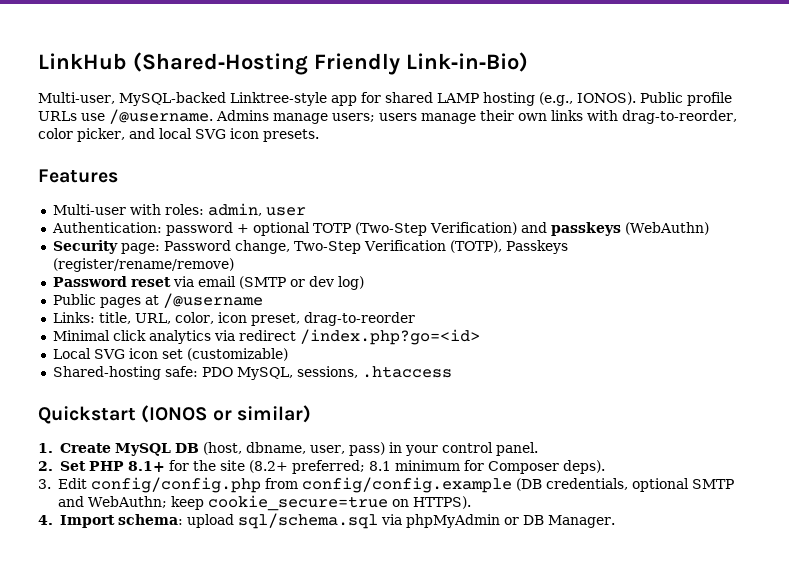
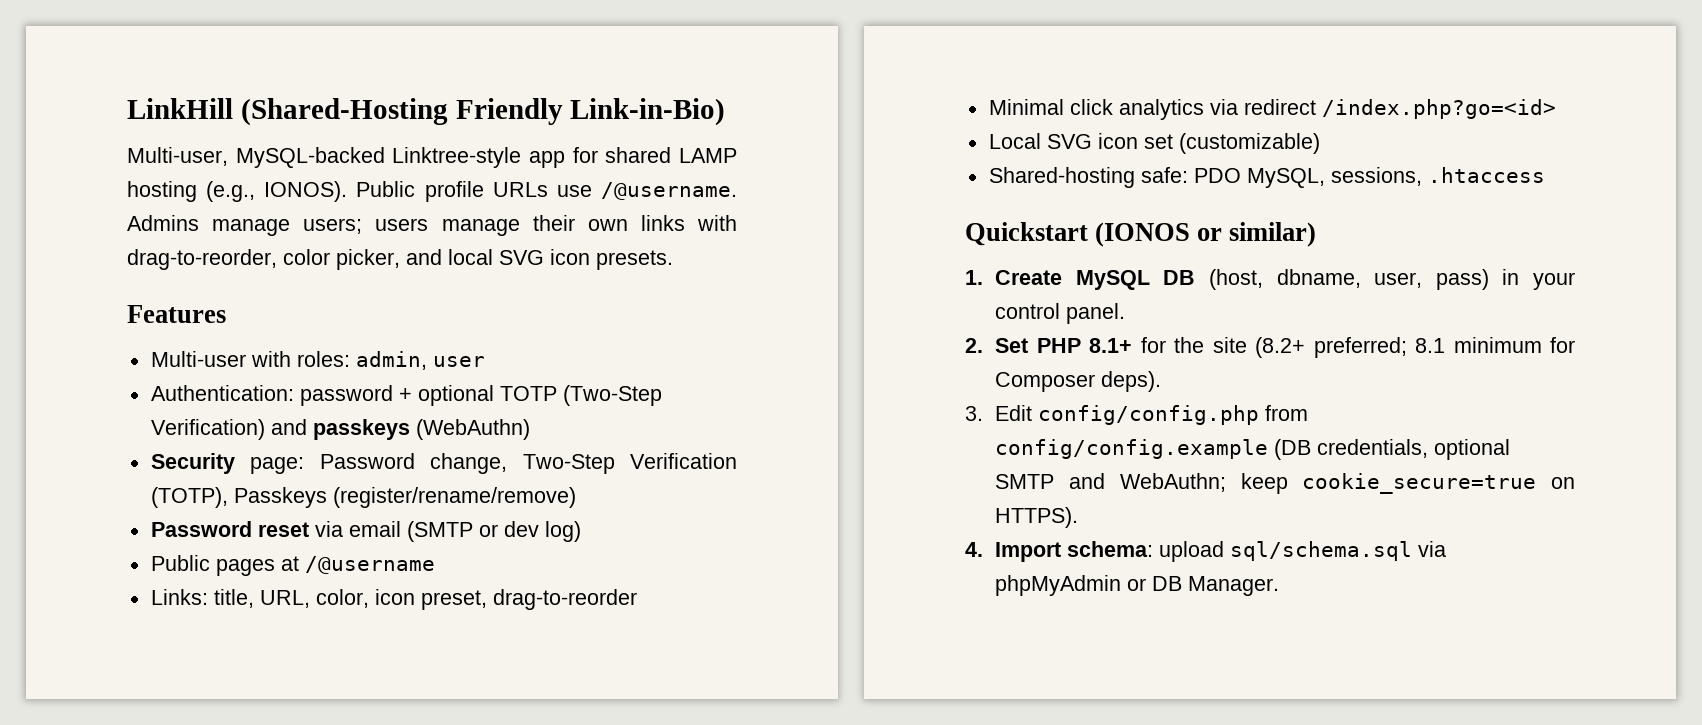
- LinkHub (Shared‑Hosting Friendly Link‑in‑Bio)
+ LinkHill (Shared‑Hosting Friendly Link‑in‑Bio)

